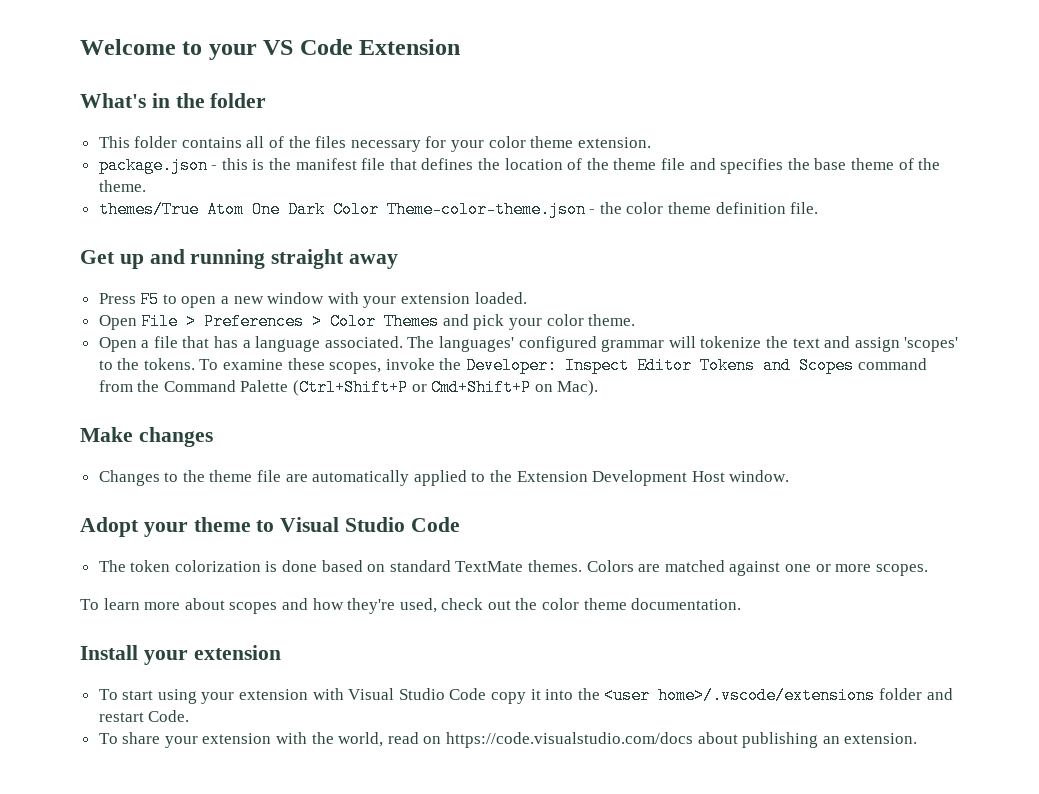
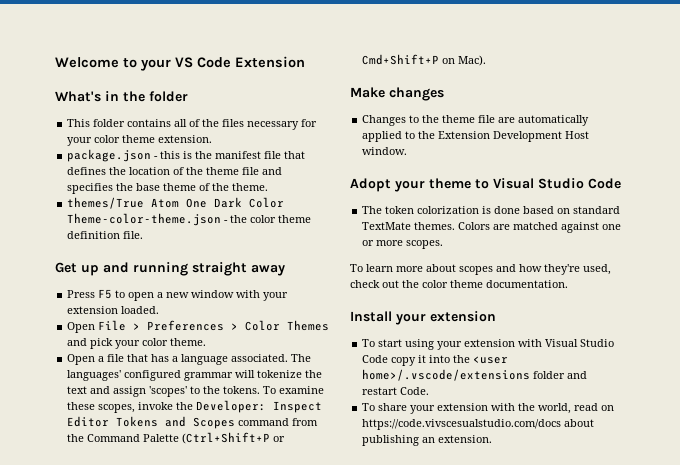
- To share your extension with the world, read on https://code.visualstudio.com/docs about publishing an extension.
+ To share your extension with the world, read on https://code.vivscesualstudio.com/docs about publishing an extension.

